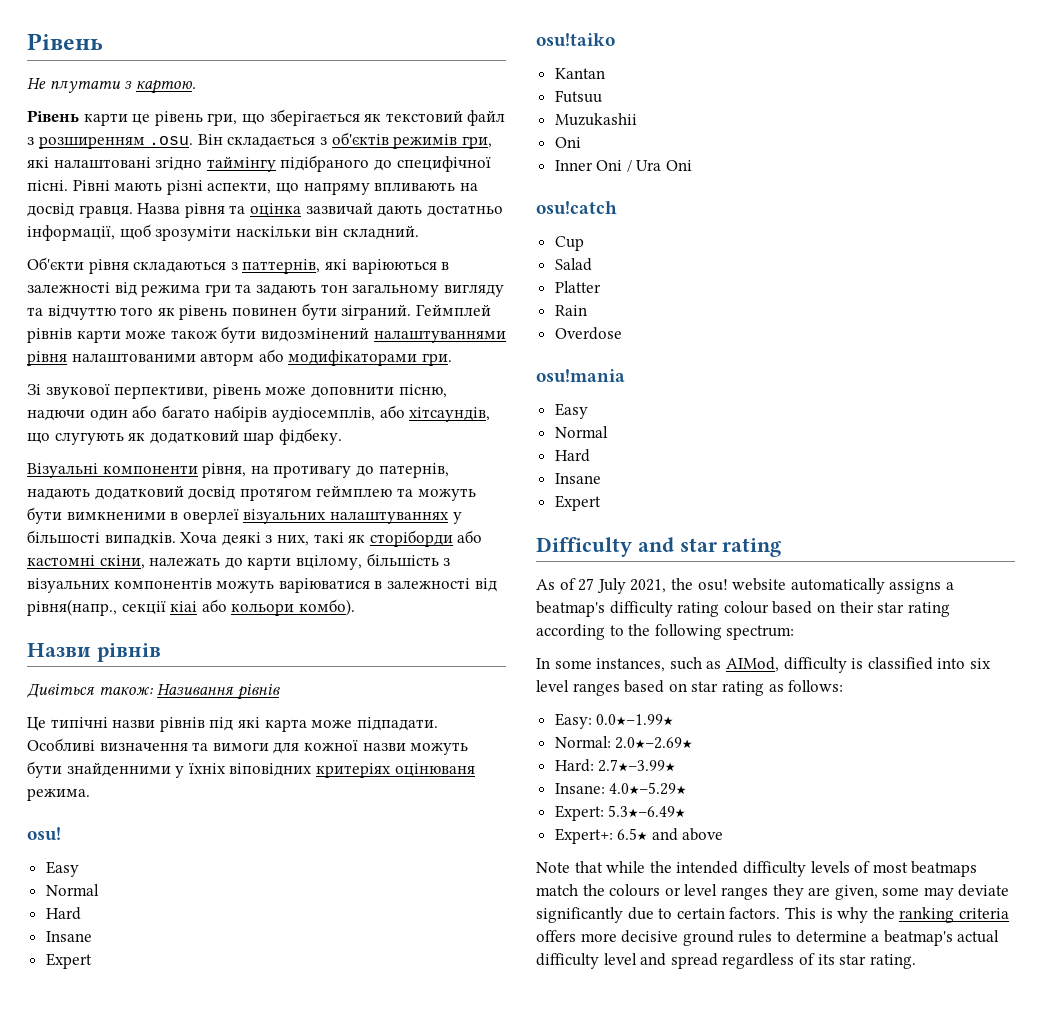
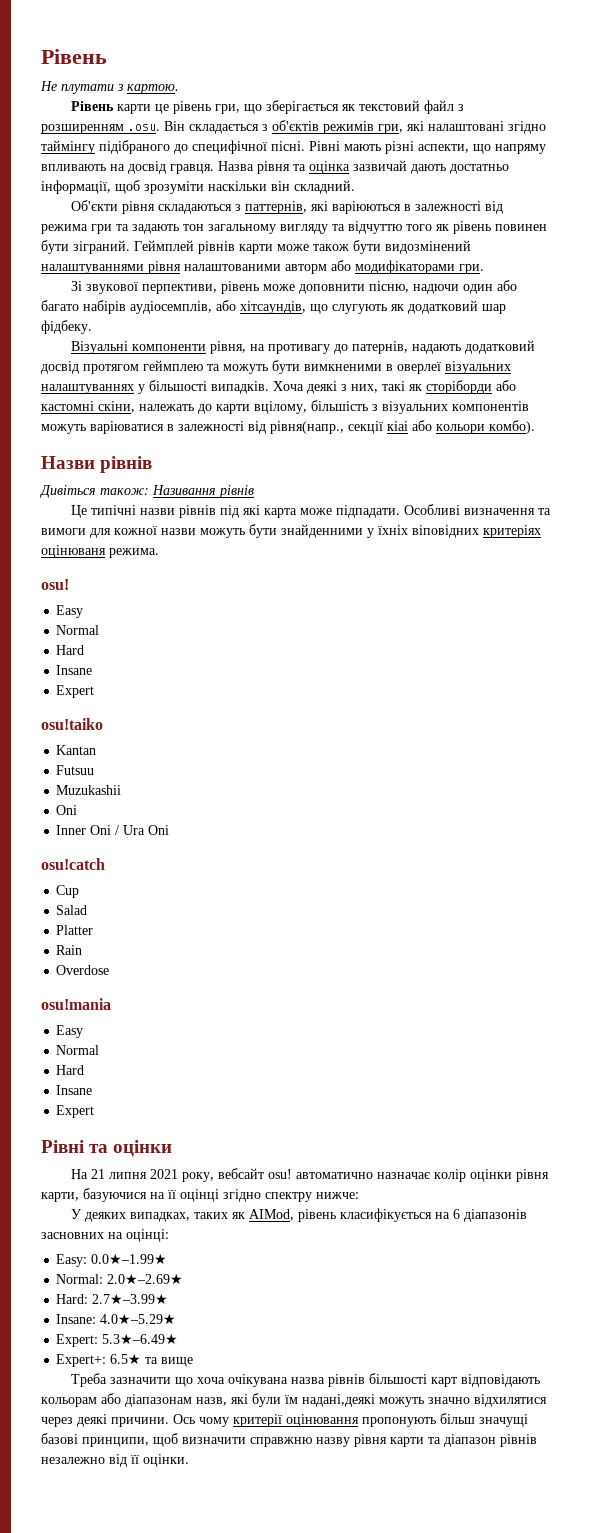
- Difficulty and star rating
- As of 27 July 2021, the osu! website automatically assigns a beatmap's difficulty rating colour based on their star rating according to the following spectrum:
- In some instances, such as AIMod, difficulty is classified into six level ranges based on star rating as follows:
+ Рівні та оцінки
+ На 21 липня 2021 року, вебсайт osu! автоматично назначає колір оцінки рівня карти, базуючися на її оцінці згідно спектру нижче:
+ У деяких випадках, таких як AIMod, рівень класифікується на 6 діапазонів засновних на оцінці:
- Expert+: 6.5★ and above
- Note that while the intended difficulty levels of most beatmaps match the colours or level ranges they are given, some may deviate significantly due to certain factors. This is why the ranking criteria offers more decisive ground rules to determine a beatmap's actual difficulty level and spread regardless of its star rating.
+ Expert+: 6.5★ та вище
+ Треба зазначити що хоча очікувана назва рівнів більшості карт відповідають кольорам або діапазонам назв, які були їм надані,деякі можуть значно відхилятися через деякі причини. Ось чому критерії оцінювання пропонують більш значущі базові принципи, щоб визначити справжню назву рівня карти та діапазон рівнів незалежно від її оцінки.

